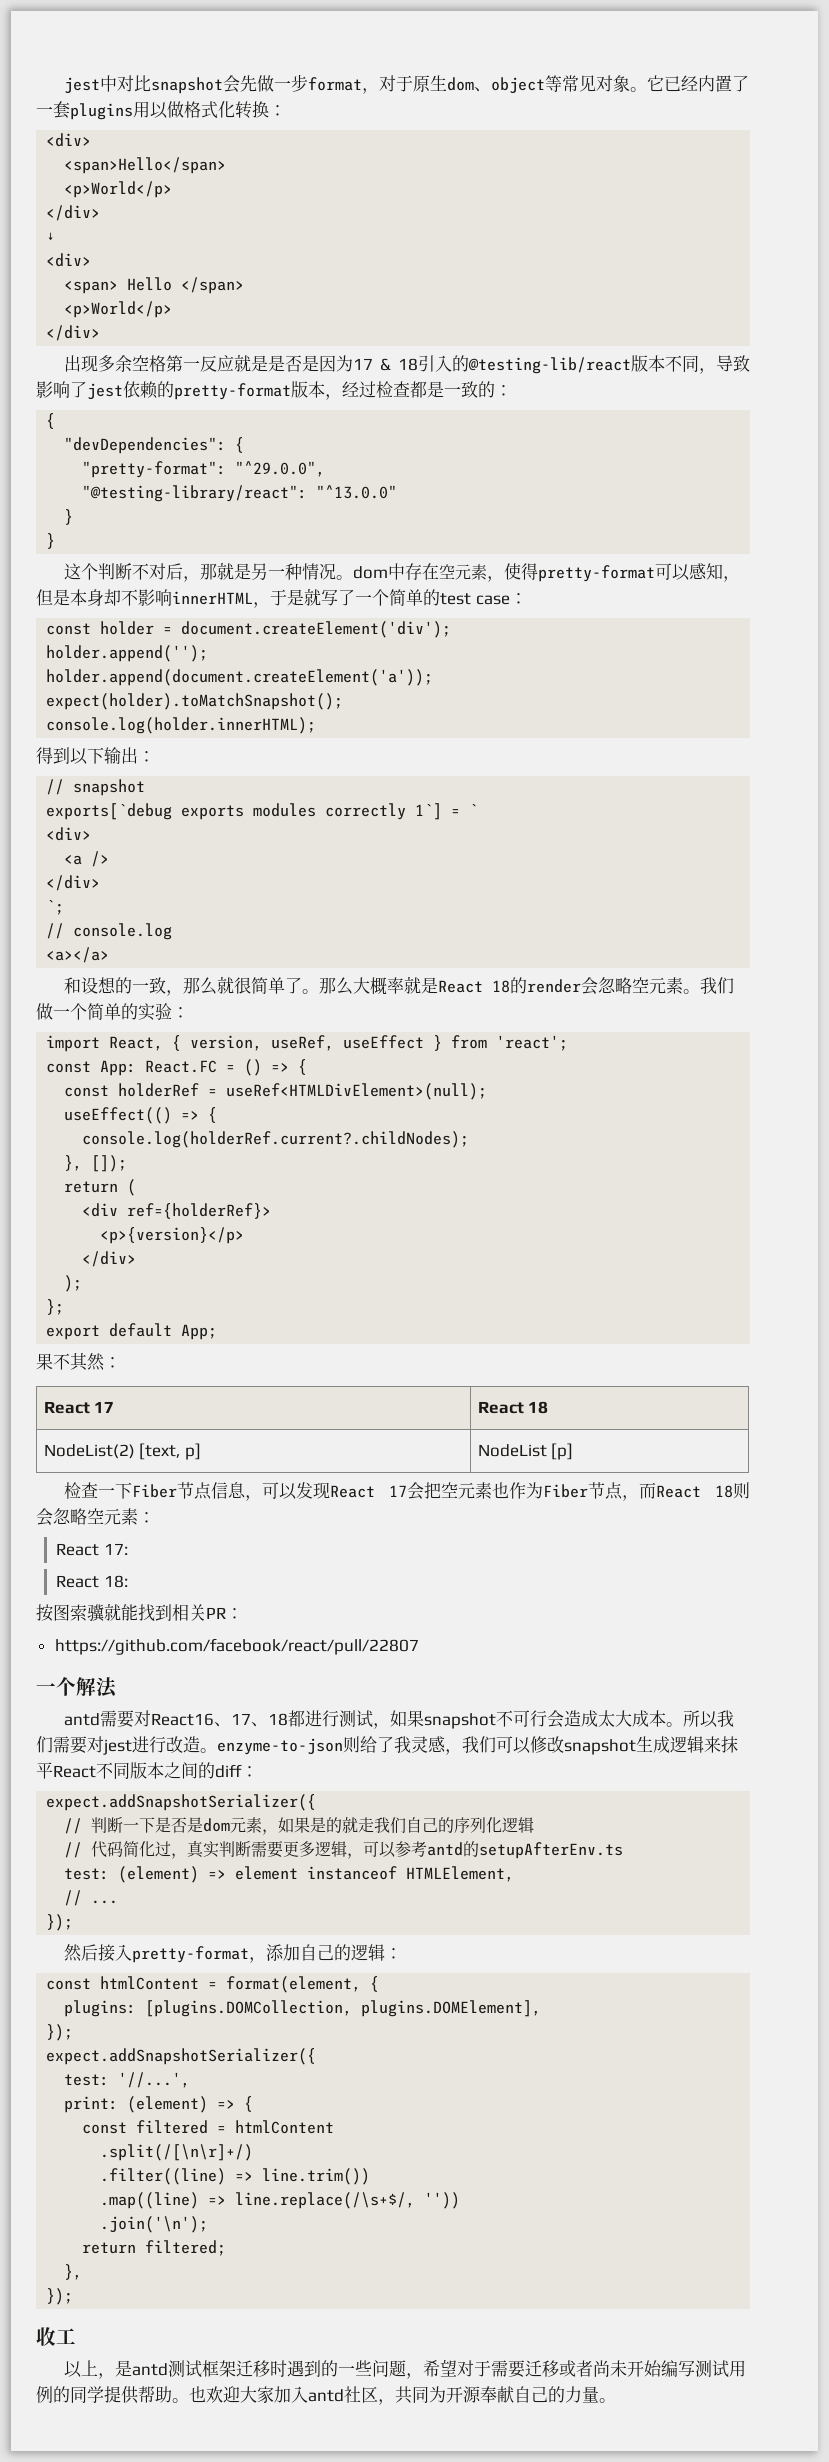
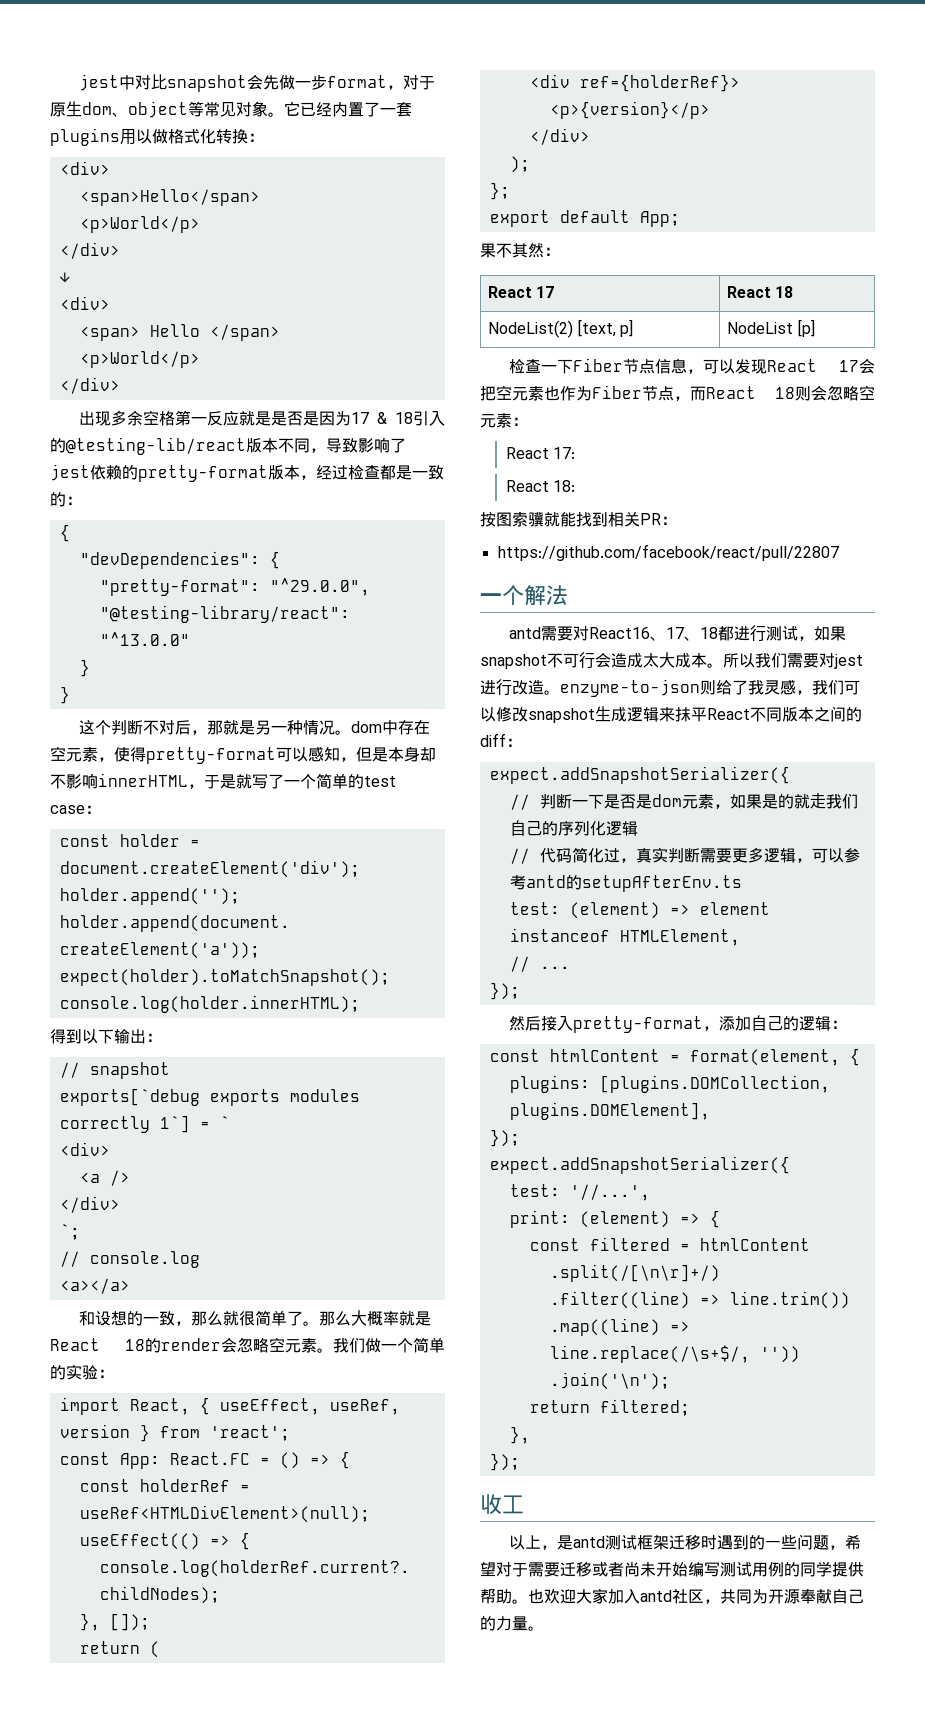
- import React, { version, useRef, useEffect } from 'react';
+ import React, { useEffect, useRef, version } from 'react';

